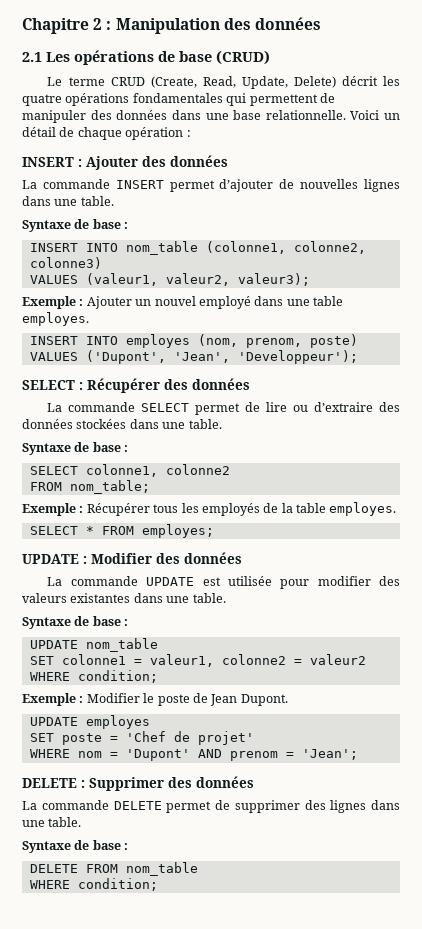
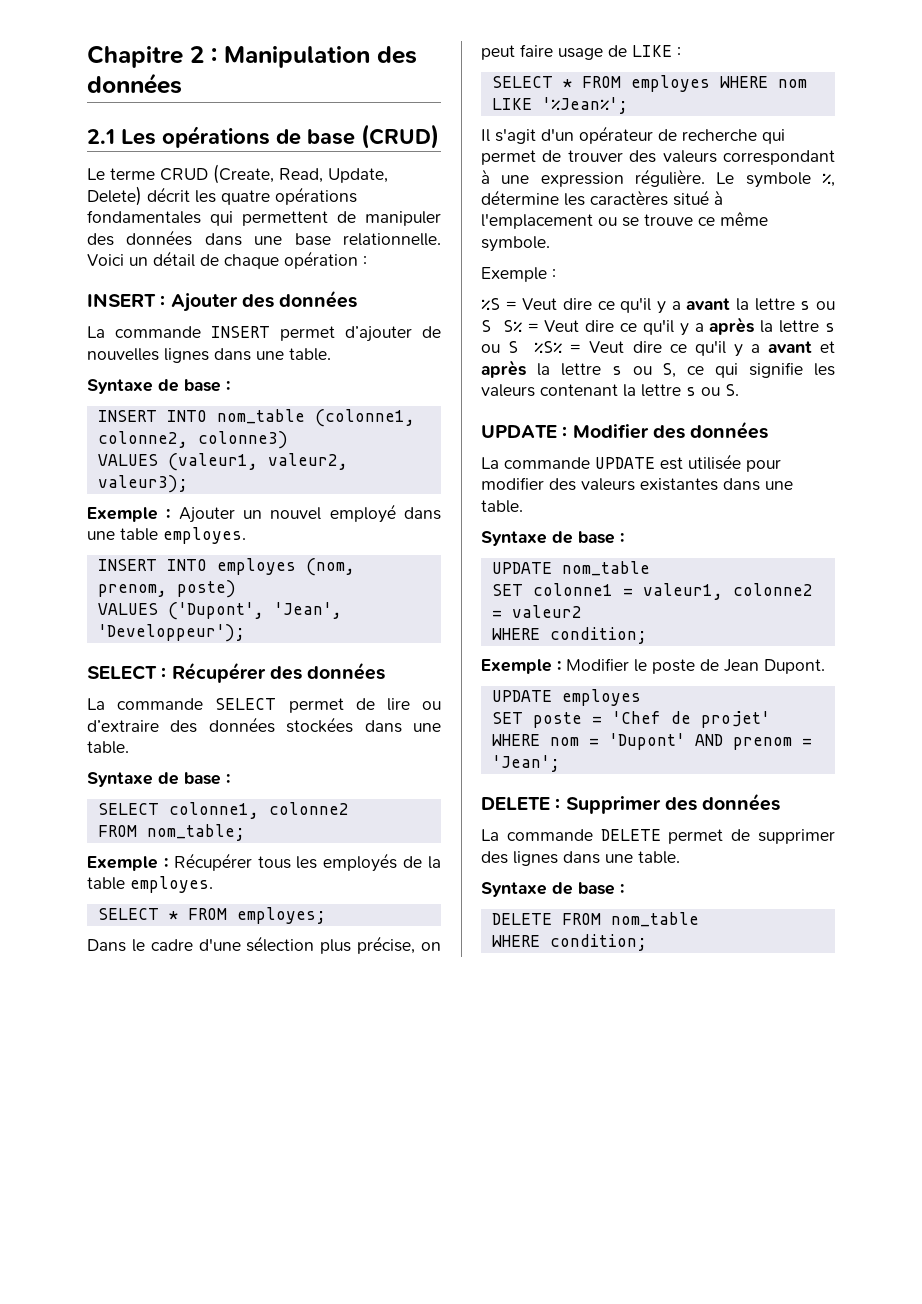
+ Dans le cadre d'une sélection plus précise, on peut faire usage de LIKE :
+ SELECT * FROM employes WHERE nom LIKE '%Jean%';
+ Il s'agit d'un opérateur de recherche qui permet de trouver des valeurs correspondant à une expression régulière. Le symbole %, détermine les caractères situé à l'emplacement ou se trouve ce même symbole.
+ Exemple :
+ %S = Veut dire ce qu'il y a avant la lettre s ou S S% = Veut dire ce qu'il y a après la lettre s ou S %S% = Veut dire ce qu'il y a avant et après la lettre s ou S, ce qui signifie les valeurs contenant la lettre s ou S.

